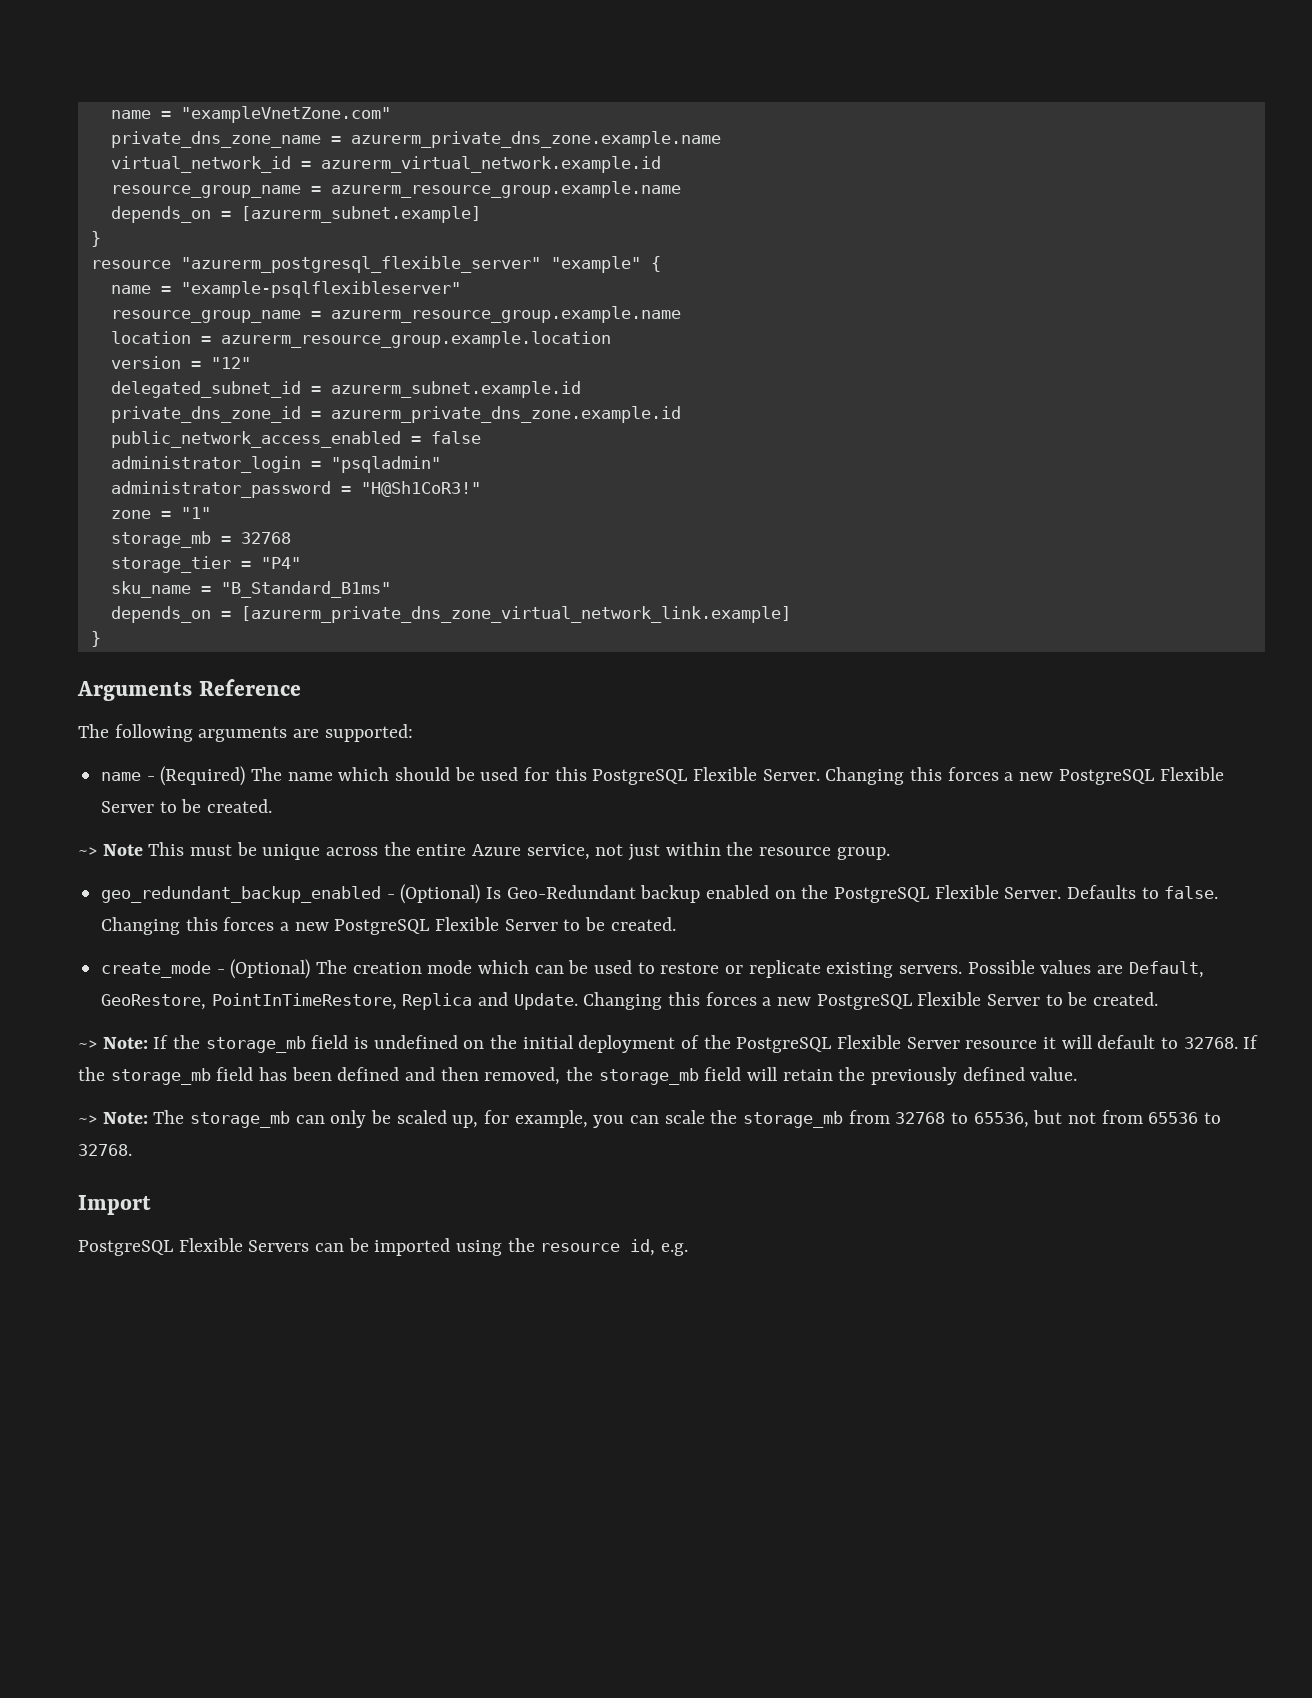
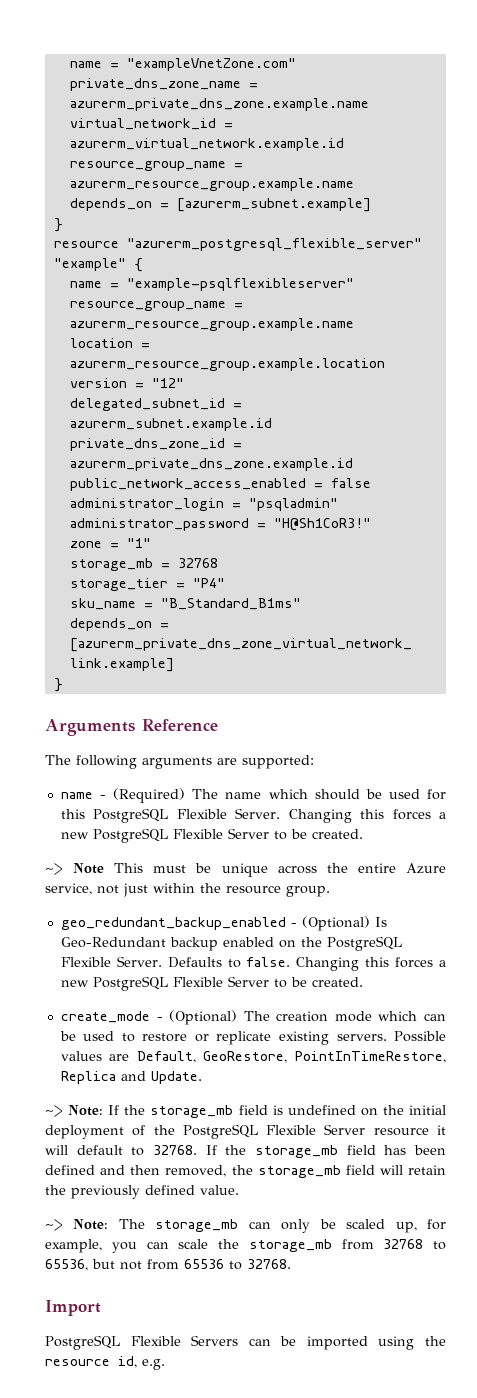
- Possible values are Default, GeoRestore, PointInTimeRestore, Replica and Update. Changing this forces a new PostgreSQL Flexible Server to be created.
+ Possible values are Default, GeoRestore, PointInTimeRestore, Replica and Update.

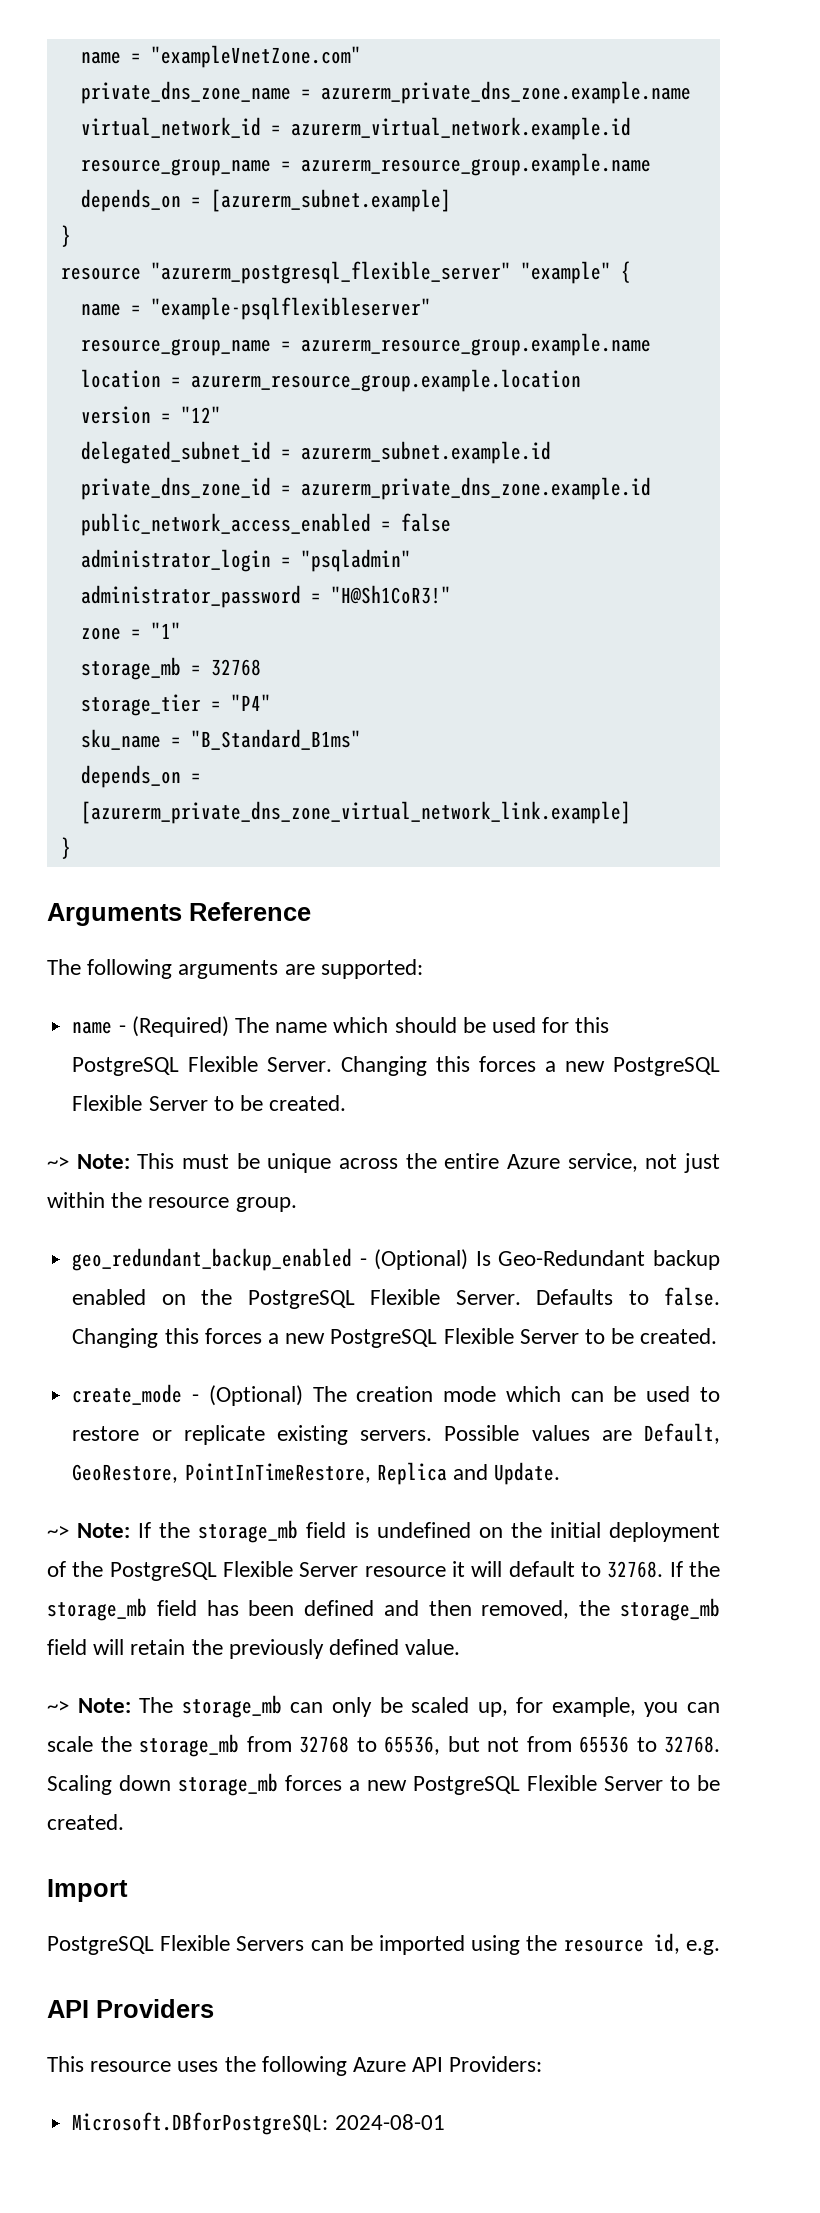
- ~> Note This must be unique across the entire Azure service, not just within the resource group.
+ ~> Note: This must be unique across the entire Azure service, not just within the resource group.
+ Scaling down storage_mb forces a new PostgreSQL Flexible Server to be created.
+ API Providers
+ This resource uses the following Azure API Providers:
+ Microsoft.DBforPostgreSQL: 2024-08-01

